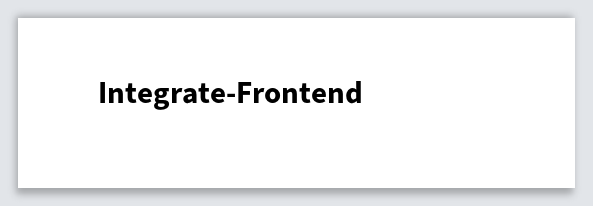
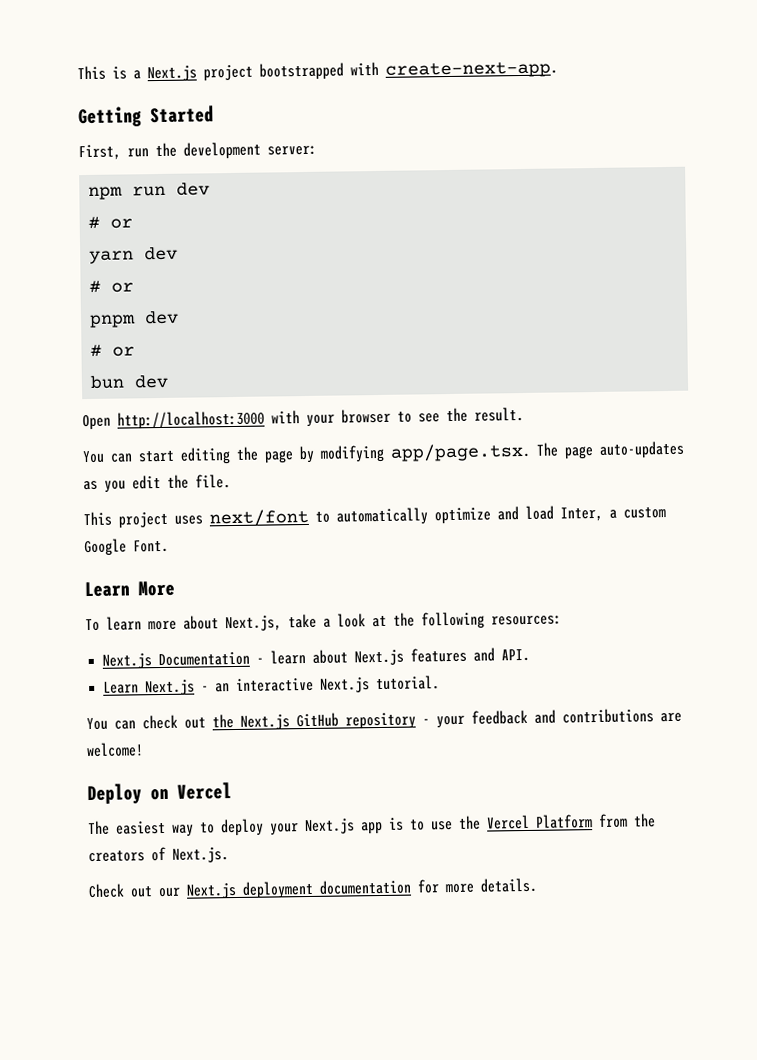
- Integrate-Frontend
+ This is a Next.js project bootstrapped with create-next-app.
+ Getting Started
+ First, run the development server:
+ npm run dev
+ # or
+ yarn dev
+ # or
+ pnpm dev
+ # or
+ bun dev
+ Open http://localhost:3000 with your browser to see the result.
+ You can start editing the page by modifying app/page.tsx. The page auto-updates as you edit the file.
+ This project uses next/font to automatically optimize and load Inter, a custom Google Font.
+ Learn More
+ To learn more about Next.js, take a look at the following resources:
+ Next.js Documentation - learn about Next.js features and API.
+ Learn Next.js - an interactive Next.js tutorial.
+ You can check out the Next.js GitHub repository - your feedback and contributions are welcome!
+ Deploy on Vercel
+ The easiest way to deploy your Next.js app is to use the Vercel Platform from the creators of Next.js.
+ Check out our Next.js deployment documentation for more details.

